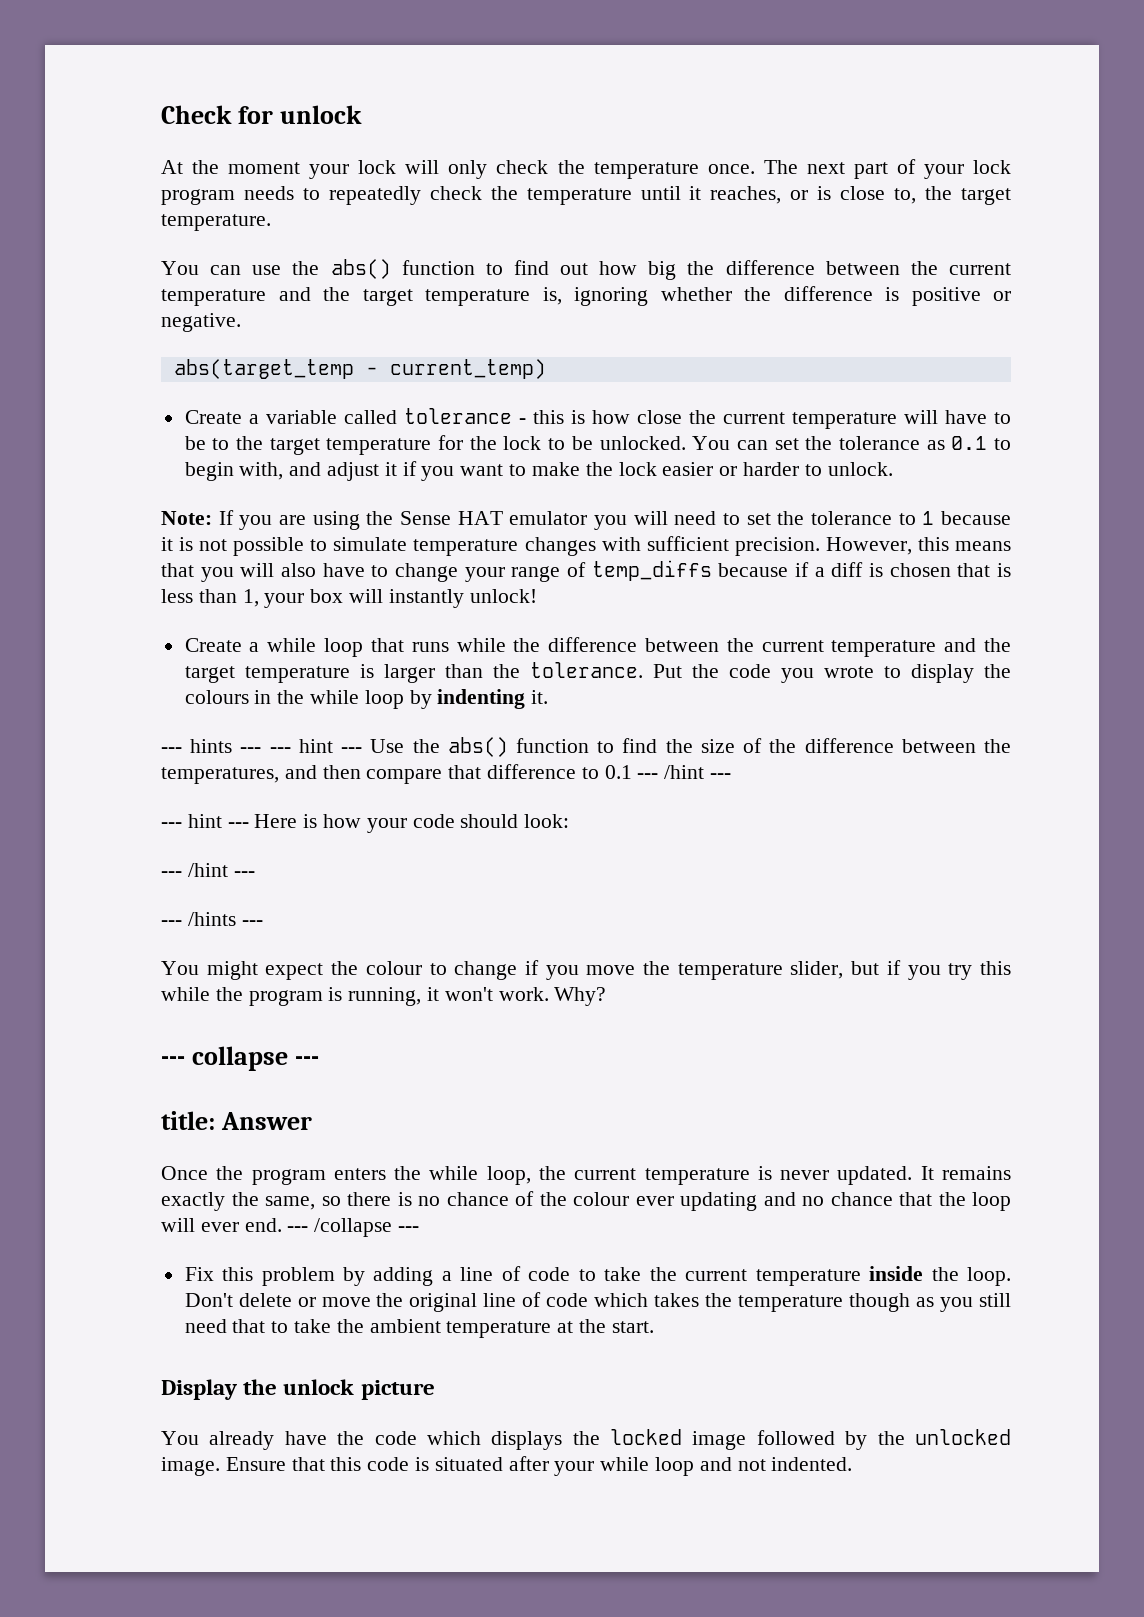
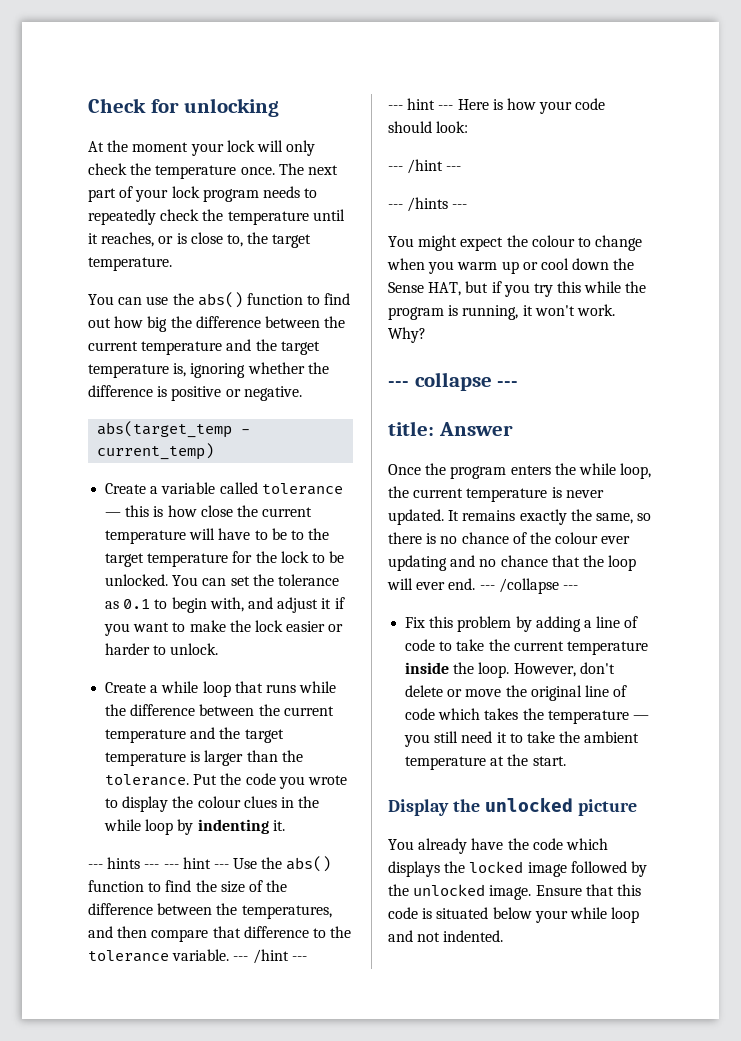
- Check for unlock
+ Check for unlocking
- Create a variable called tolerance - this is how close the current temperature will have to be to the target temperature for the lock to be unlocked.
+ Create a variable called tolerance — this is how close the current temperature will have to be to the target temperature for the lock to be unlocked.
- Note: If you are using the Sense HAT emulator you will need to set the tolerance to 1 because it is not possible to simulate temperature changes with sufficient precision. However, this means that you will also have to change your range of temp_diffs because if a diff is chosen that is less than 1, your box will instantly unlock!
- Put the code you wrote to display the colours in the while loop by indenting it.
+ Put the code you wrote to display the colour clues in the while loop by indenting it.
- --- hints --- --- hint --- Use the abs() function to find the size of the difference between the temperatures, and then compare that difference to 0.1 --- /hint ---
+ --- hints --- --- hint --- Use the abs() function to find the size of the difference between the temperatures, and then compare that difference to the tolerance variable. --- /hint ---
- You might expect the colour to change if you move the temperature slider, but if you try this while the program is running, it won't work.
+ You might expect the colour to change when you warm up or cool down the Sense HAT, but if you try this while the program is running, it won't work.
- Don't delete or move the original line of code which takes the temperature though as you still need that to take the ambient temperature at the start.
+ However, don't delete or move the original line of code which takes the temperature — you still need it to take the ambient temperature at the start.
- Display the unlock picture
+ Display the unlocked picture
- Ensure that this code is situated after your while loop and not indented.
+ Ensure that this code is situated below your while loop and not indented.

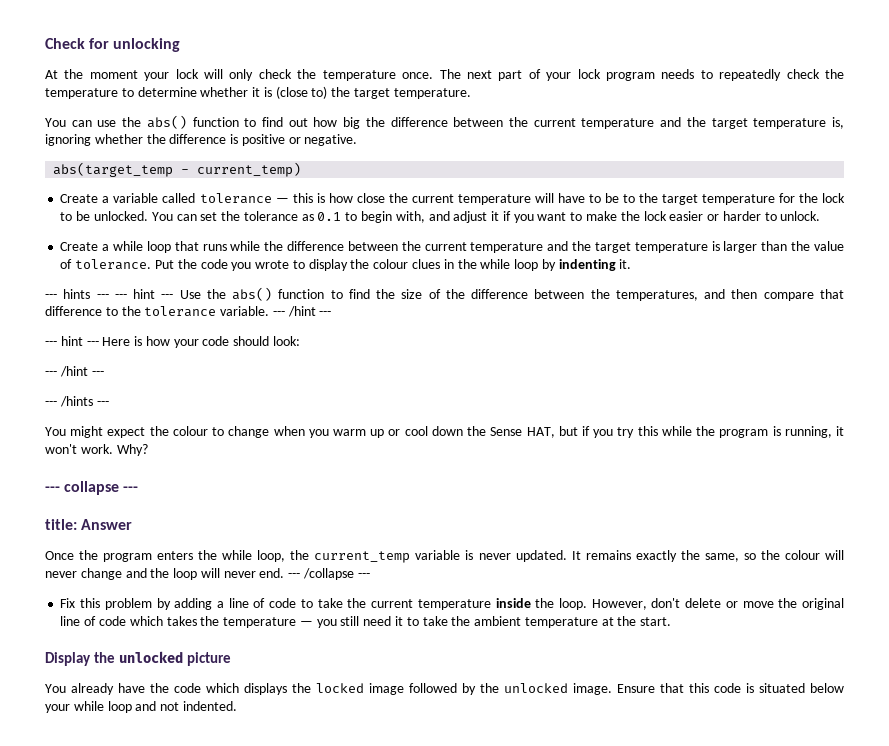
- The next part of your lock program needs to repeatedly check the temperature until it reaches, or is close to, the target temperature.
+ The next part of your lock program needs to repeatedly check the temperature to determine whether it is (close to) the target temperature.
- Create a while loop that runs while the difference between the current temperature and the target temperature is larger than the tolerance.
+ Create a while loop that runs while the difference between the current temperature and the target temperature is larger than the value of tolerance.
- Once the program enters the while loop, the current temperature is never updated.
+ Once the program enters the while loop, the current_temp variable is never updated.
- It remains exactly the same, so there is no chance of the colour ever updating and no chance that the loop will ever end.
+ It remains exactly the same, so the colour will never change and the loop will never end.

